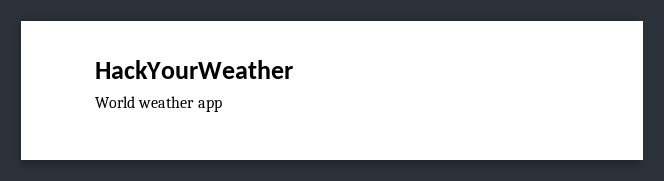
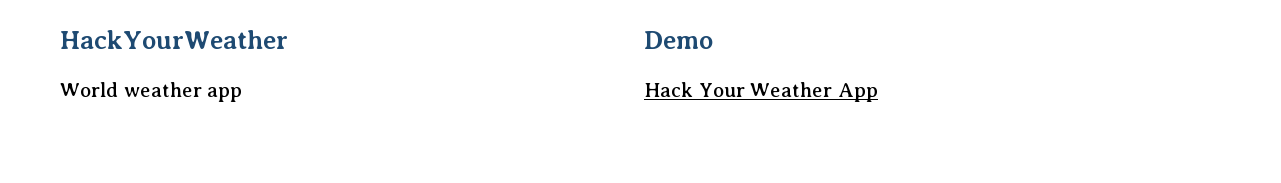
+ Demo
+ Hack Your Weather App

